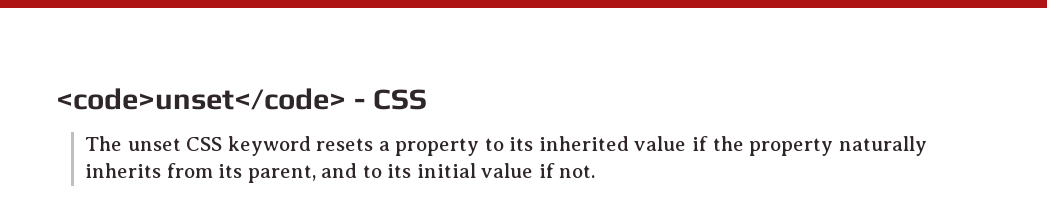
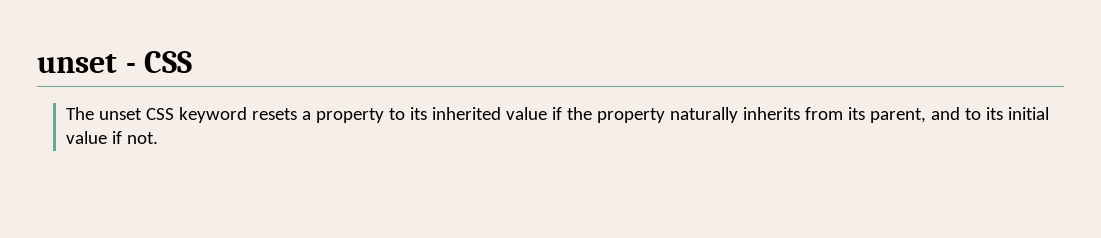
- <code>unset</code> - CSS
+ unset - CSS

